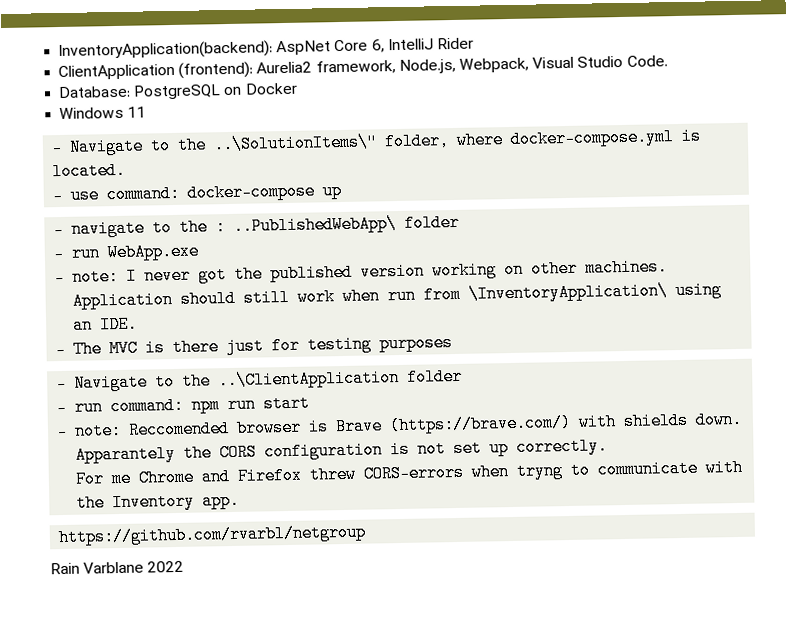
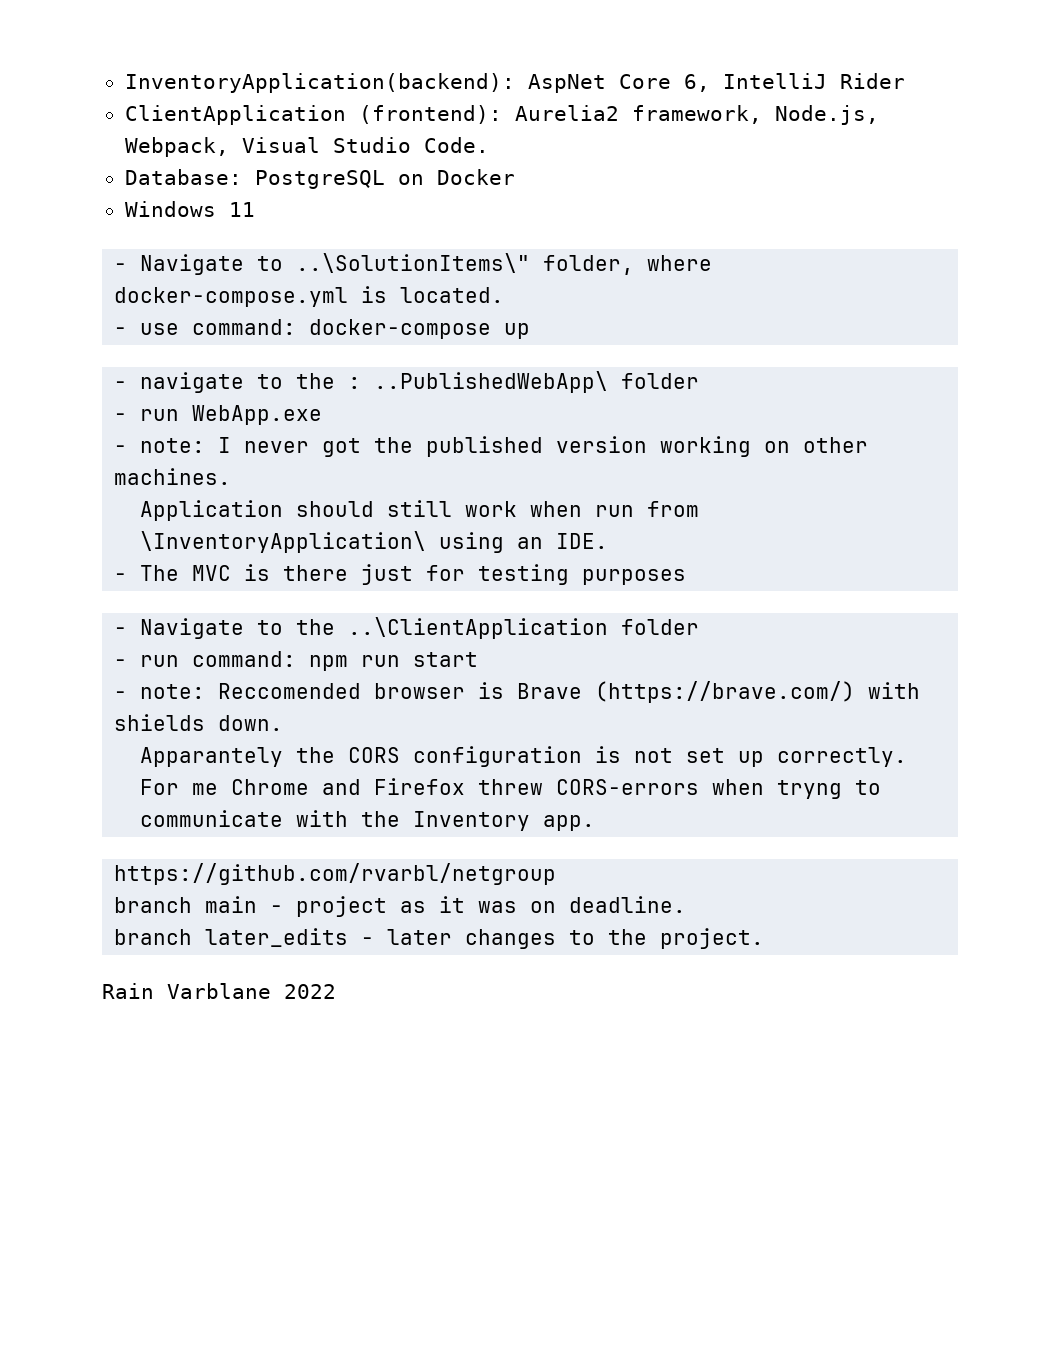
- - Navigate to the ..\SolutionItems\" folder, where docker-compose.yml is located.
+ - Navigate to ..\SolutionItems\" folder, where docker-compose.yml is located.
+ branch main - project as it was on deadline.
+ branch later_edits - later changes to the project.

